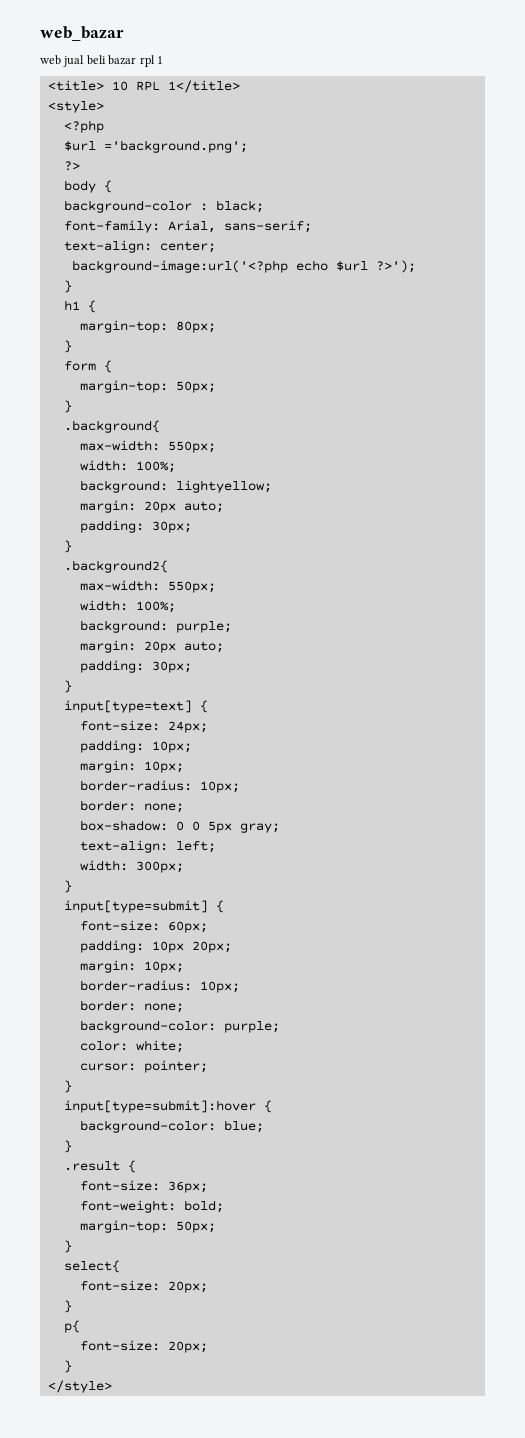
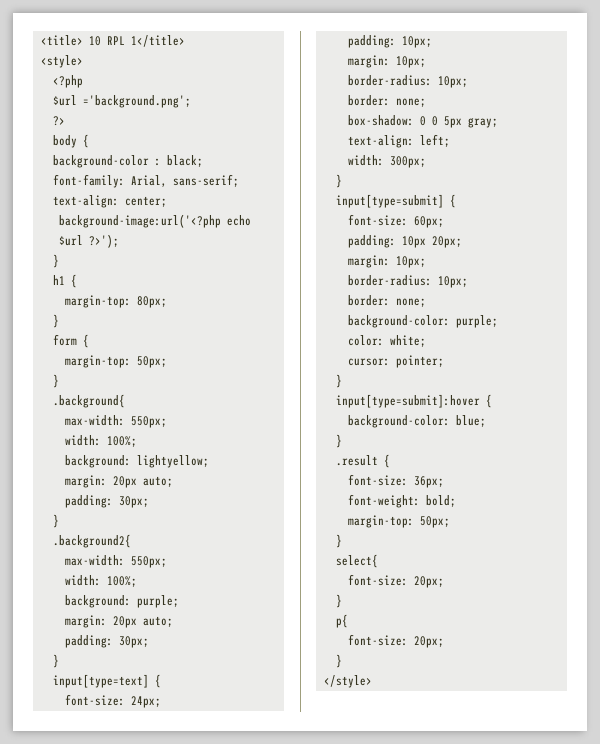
- web_bazar
- web jual beli bazar rpl 1

